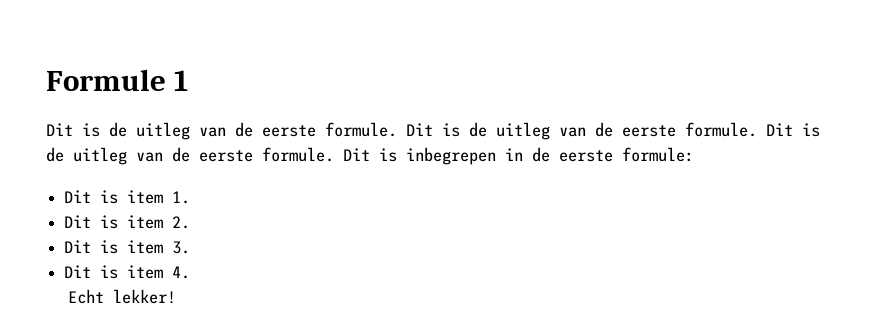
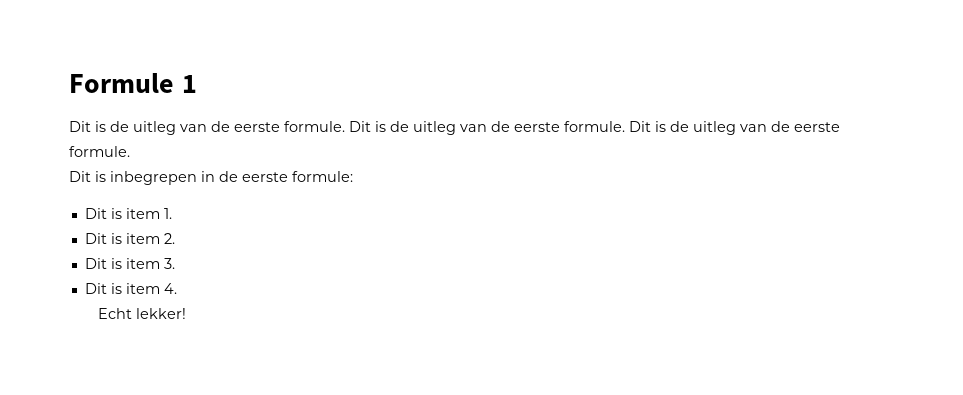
- Dit is de uitleg van de eerste formule. Dit is de uitleg van de eerste formule. Dit is de uitleg van de eerste formule. Dit is inbegrepen in de eerste formule:
+ Dit is de uitleg van de eerste formule. Dit is de uitleg van de eerste formule. Dit is de uitleg van de eerste formule.
+ Dit is inbegrepen in de eerste formule:

